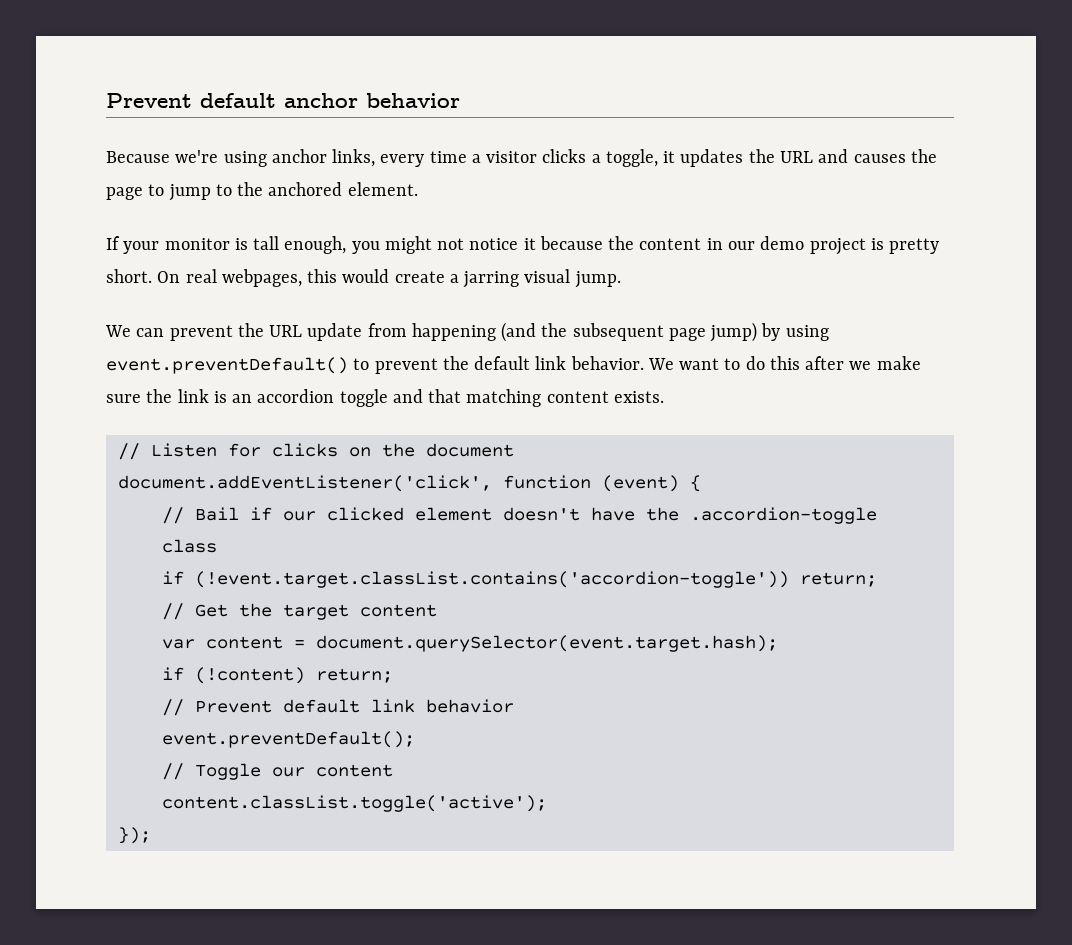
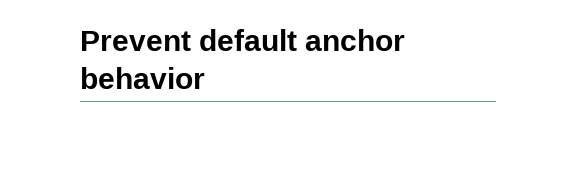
- Because we're using anchor links, every time a visitor clicks a toggle, it updates the URL and causes the page to jump to the anchored element.
- If your monitor is tall enough, you might not notice it because the content in our demo project is pretty short. On real webpages, this would create a jarring visual jump.
- We can prevent the URL update from happening (and the subsequent page jump) by using event.preventDefault() to prevent the default link behavior. We want to do this after we make sure the link is an accordion toggle and that matching content exists.
- // Listen for clicks on the document
- document.addEventListener('click', function (event) {
- // Bail if our clicked element doesn't have the .accordion-toggle class
- if (!event.target.classList.contains('accordion-toggle')) return;
- // Get the target content
- var content = document.querySelector(event.target.hash);
- if (!content) return;
- // Prevent default link behavior
- event.preventDefault();
- // Toggle our content
- content.classList.toggle('active');
- });

